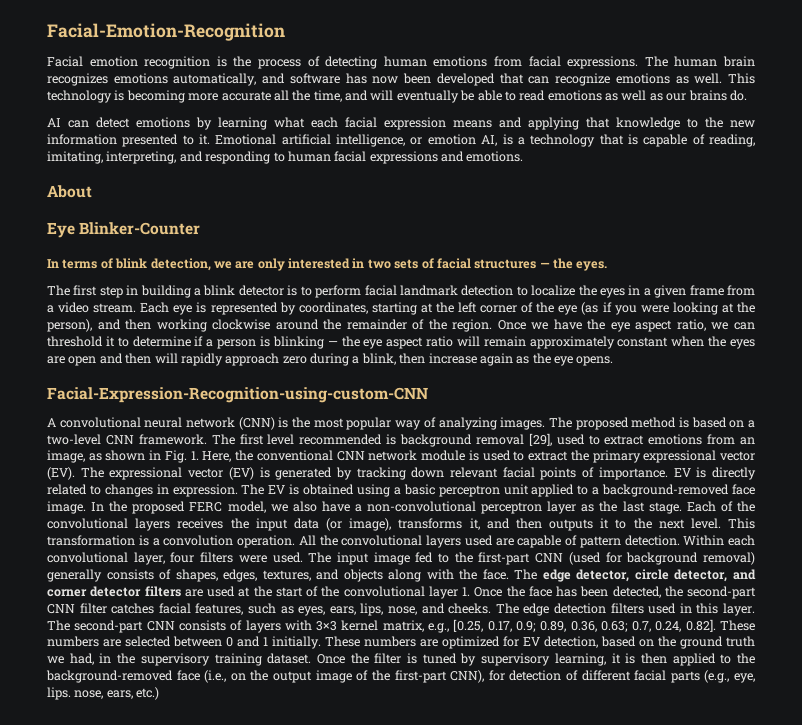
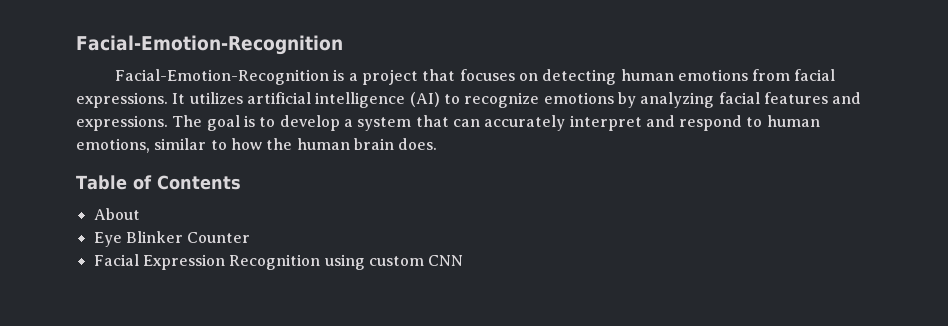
- Facial emotion recognition is the process of detecting human emotions from facial expressions.
+ Facial-Emotion-Recognition is a project that focuses on detecting human emotions from facial expressions.
- The human brain recognizes emotions automatically, and software has now been developed that can recognize emotions as well. This technology is becoming more accurate all the time, and will eventually be able to read emotions as well as our brains do.
- AI can detect emotions by learning what each facial expression means and applying that knowledge to the new information presented to it. Emotional artificial intelligence, or emotion AI, is a technology that is capable of reading, imitating, interpreting, and responding to human facial expressions and emotions.
+ It utilizes artificial intelligence (AI) to recognize emotions by analyzing facial features and expressions. The goal is to develop a system that can accurately interpret and respond to human emotions, similar to how the human brain does.
+ Table of Contents
  About
- Eye Blinker-Counter
- In terms of blink detection, we are only interested in two sets of facial structures — the eyes.
- The first step in building a blink detector is to perform facial landmark detection to localize the eyes in a given frame from a video stream. Each eye is represented by coordinates, starting at the left corner of the eye (as if you were looking at the person), and then working clockwise around the remainder of the region. Once we have the eye aspect ratio, we can threshold it to determine if a person is blinking — the eye aspect ratio will remain approximately constant when the eyes are open and then will rapidly approach zero during a blink, then increase again as the eye opens.
- Facial-Expression-Recognition-using-custom-CNN
- A convolutional neural network (CNN) is the most popular way of analyzing images. The proposed method is based on a two-level CNN framework. The first level recommended is background removal [29], used to extract emotions from an image, as shown in Fig. 1. Here, the conventional CNN network module is used to extract the primary expressional vector (EV). The expressional vector (EV) is generated by tracking down relevant facial points of importance. EV is directly related to changes in expression. The EV is obtained using a basic perceptron unit applied to a background-removed face image. In the proposed FERC model, we also have a non-convolutional perceptron layer as the last stage. Each of the convolutional layers receives the input data (or image), transforms it, and then outputs it to the next level. This transformation is a convolution operation. All the convolutional layers used are capable of pattern detection. Within each convolutional layer, four filters were used. The input image fed to the first-part CNN (used for background removal) generally consists of shapes, edges, textures, and objects along with the face. The edge detector, circle detector, and corner detector filters are used at the start of the convolutional layer 1. Once the face has been detected, the second-part CNN filter catches facial features, such as eyes, ears, lips, nose, and cheeks. The edge detection filters used in this layer. The second-part CNN consists of layers with 3×3 kernel matrix, e.g., [0.25, 0.17, 0.9; 0.89, 0.36, 0.63; 0.7, 0.24, 0.82]. These numbers are selected between 0 and 1 initially. These numbers are optimized for EV detection, based on the ground truth we had, in the supervisory training dataset. Once the filter is tuned by supervisory learning, it is then applied to the background-removed face (i.e., on the output image of the first-part CNN), for detection of different facial parts (e.g., eye, lips. nose, ears, etc.)
+ Eye Blinker Counter
+ Facial Expression Recognition using custom CNN

